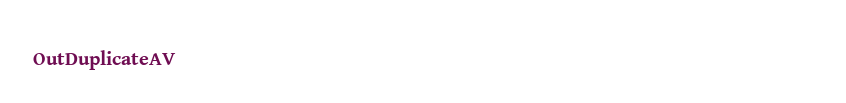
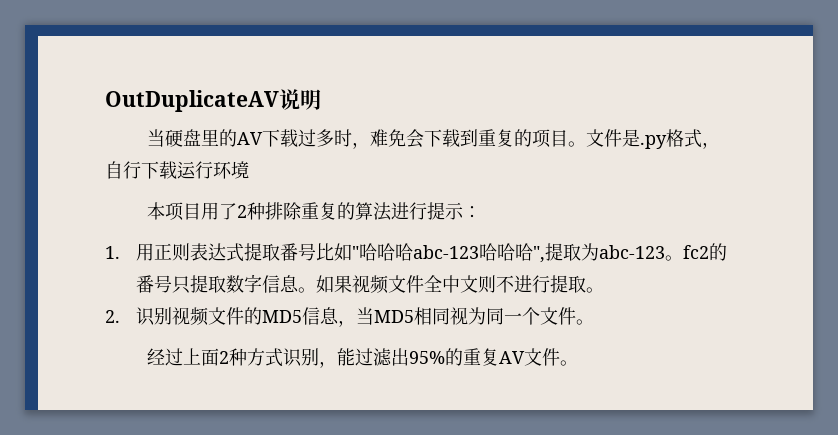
- OutDuplicateAV
+ OutDuplicateAV说明
+ 当硬盘里的AV下载过多时，难免会下载到重复的项目。文件是.py格式，自行下载运行环境
+ 本项目用了2种排除重复的算法进行提示：
+ 1.用正则表达式提取番号比如"哈哈哈abc-123哈哈哈",提取为abc-123。fc2的番号只提取数字信息。如果视频文件全中文则不进行提取。
+ 2.识别视频文件的MD5信息，当MD5相同视为同一个文件。
+ 经过上面2种方式识别，能过滤出95%的重复AV文件。

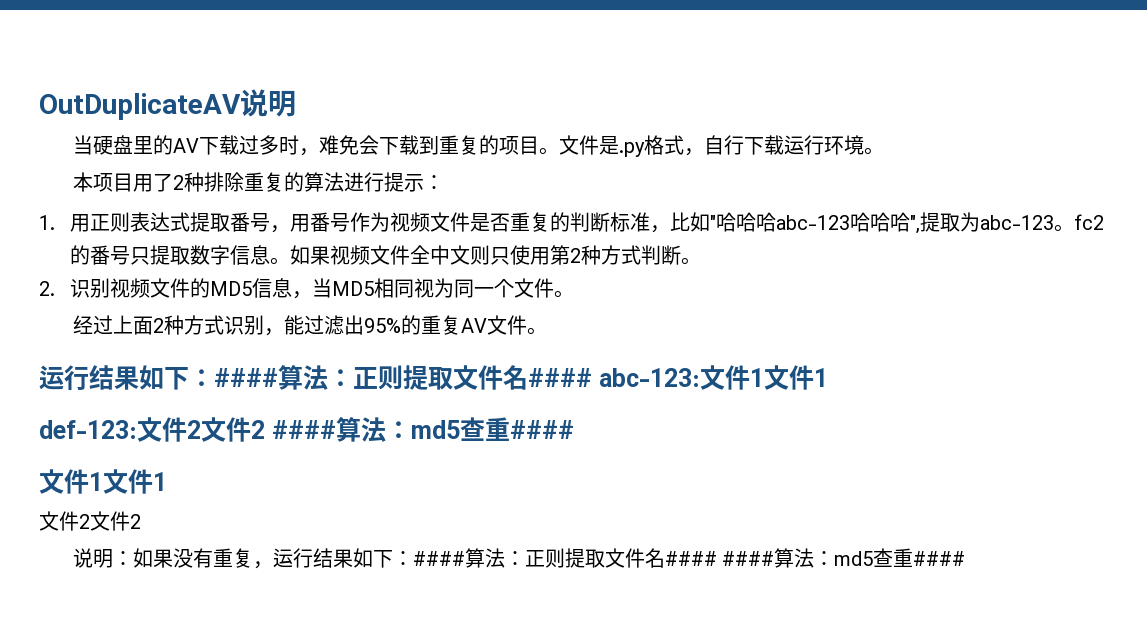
- 文件是.py格式，自行下载运行环境
+ 文件是.py格式，自行下载运行环境。
- 1.用正则表达式提取番号比如"哈哈哈abc-123哈哈哈",提取为abc-123。fc2的番号只提取数字信息。
+ 1.用正则表达式提取番号，用番号作为视频文件是否重复的判断标准，比如"哈哈哈abc-123哈哈哈",提取为abc-123。fc2的番号只提取数字信息。
- 如果视频文件全中文则不进行提取。
+ 如果视频文件全中文则只使用第2种方式判断。
+ 运行结果如下：####算法：正则提取文件名#### abc-123:文件1文件1
+ def-123:文件2文件2 ####算法：md5查重####
+ 文件1文件1
+ 文件2文件2
+ 说明：如果没有重复，运行结果如下：####算法：正则提取文件名#### ####算法：md5查重####

